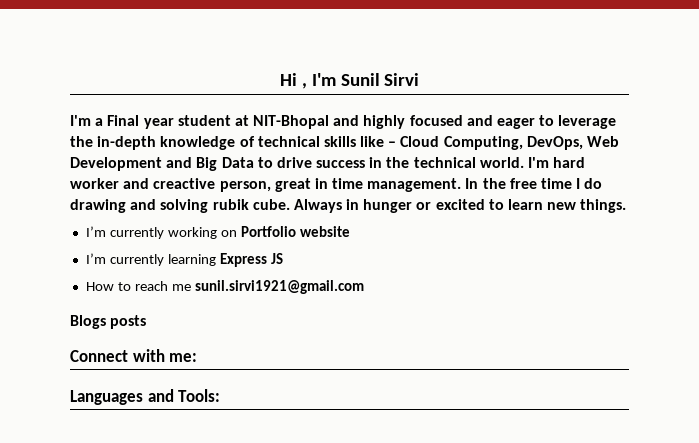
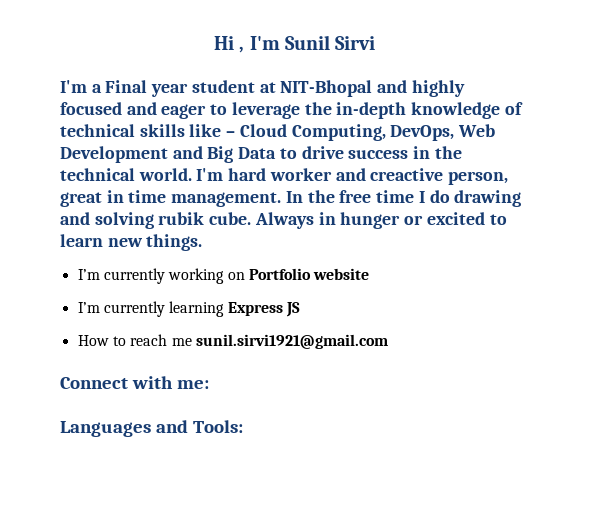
- Blogs posts

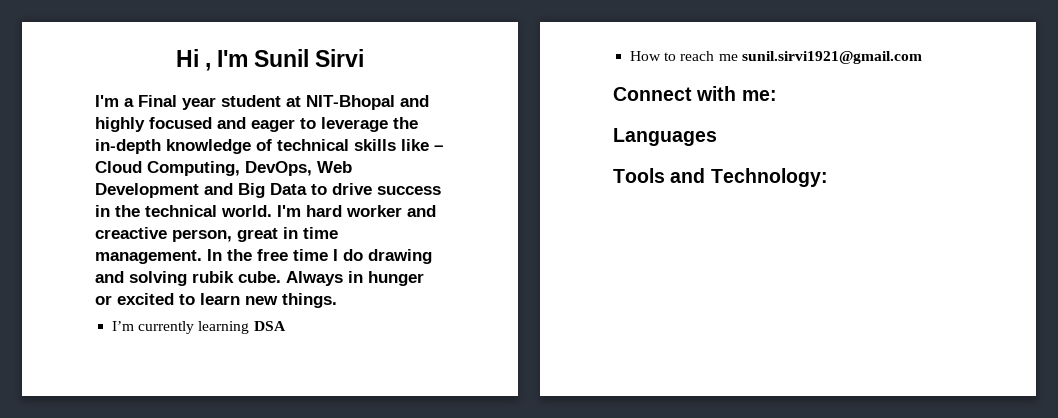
- I’m currently working on Portfolio website
- I’m currently learning Express JS
+ I’m currently learning DSA
- Languages and Tools:
+ Languages
+ Tools and Technology:

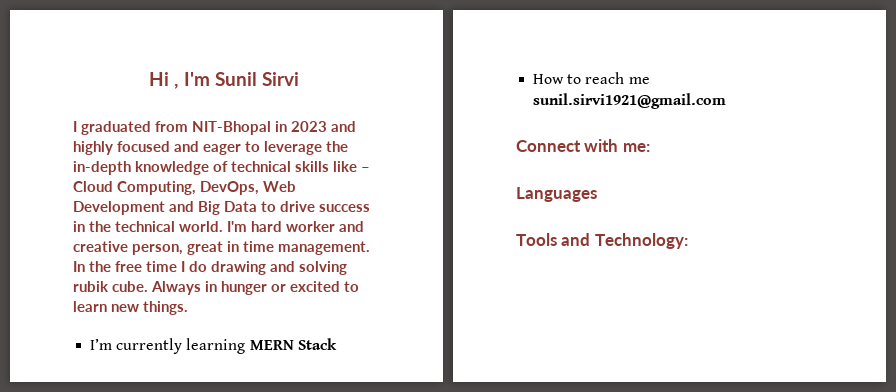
- I'm a Final year student at NIT-Bhopal and highly focused and eager to leverage the in-depth knowledge of technical skills like – Cloud Computing, DevOps, Web Development and Big Data to drive success in the technical world.
+ I graduated from NIT-Bhopal in 2023 and highly focused and eager to leverage the in-depth knowledge of technical skills like – Cloud Computing, DevOps, Web Development and Big Data to drive success in the technical world.
- I'm hard worker and creactive person, great in time management.
+ I'm hard worker and creative person, great in time management.
- I’m currently learning DSA
+ I’m currently learning MERN Stack

